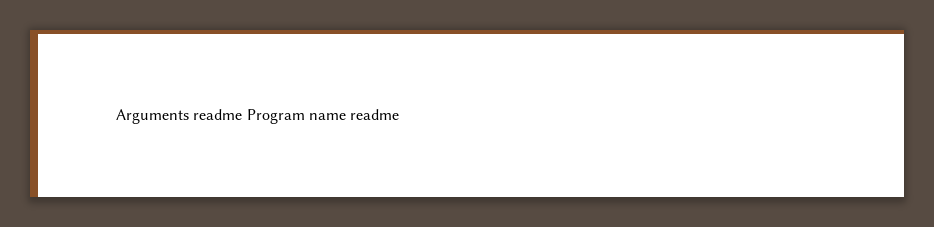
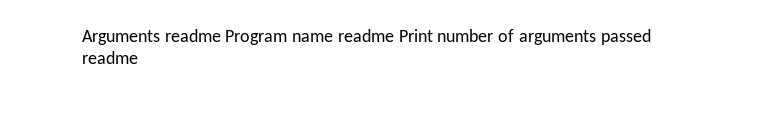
- Arguments readme Program name readme
+ Arguments readme Program name readme Print number of arguments passed readme

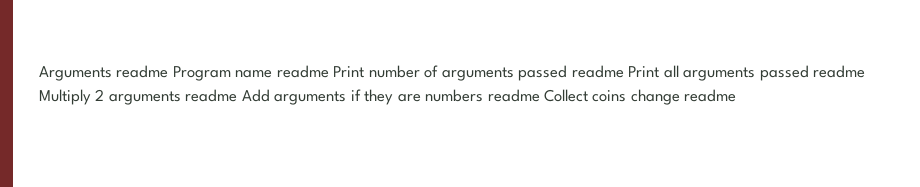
- Arguments readme Program name readme Print number of arguments passed readme
+ Arguments readme Program name readme Print number of arguments passed readme Print all arguments passed readme Multiply 2 arguments readme Add arguments if they are numbers readme Collect coins change readme

